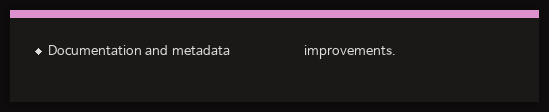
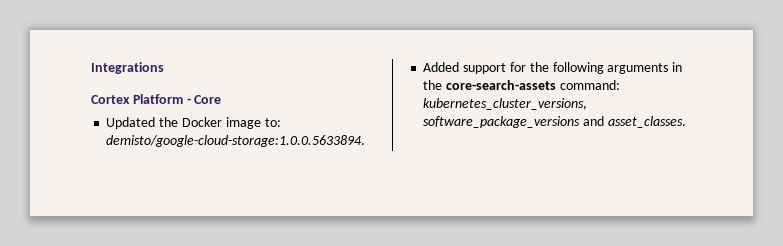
- Documentation and metadata improvements.
+ Integrations
+ Cortex Platform - Core
+ Updated the Docker image to: demisto/google-cloud-storage:1.0.0.5633894.
+ Added support for the following arguments in the core-search-assets command: kubernetes_cluster_versions, software_package_versions and asset_classes.

